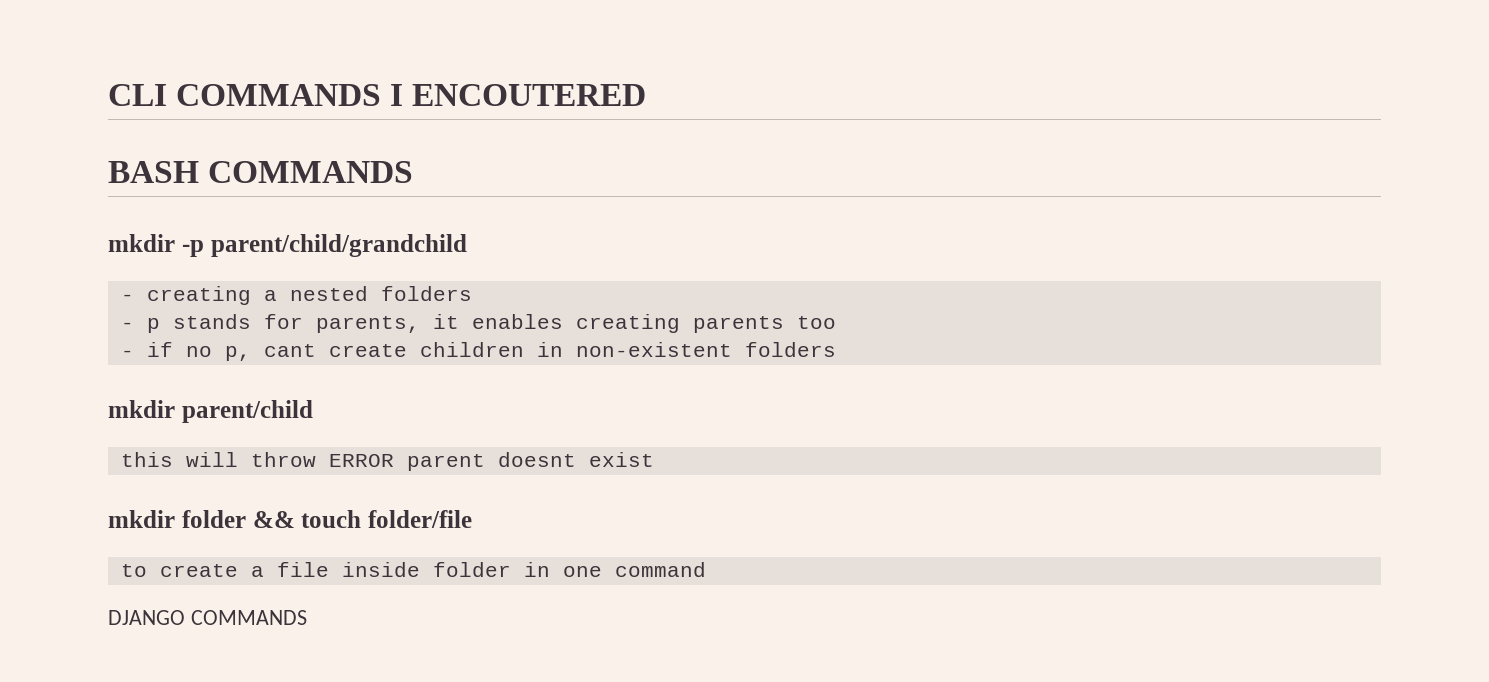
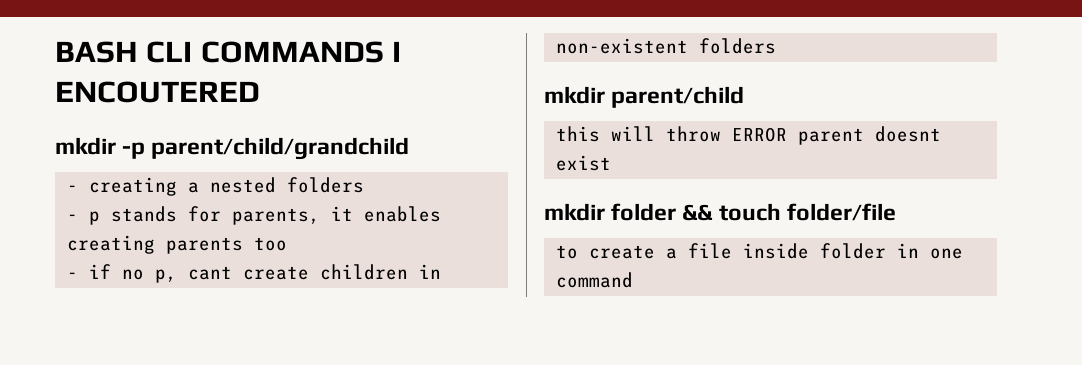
- CLI COMMANDS I ENCOUTERED
+ BASH CLI COMMANDS I ENCOUTERED
- BASH COMMANDS
- DJANGO COMMANDS

